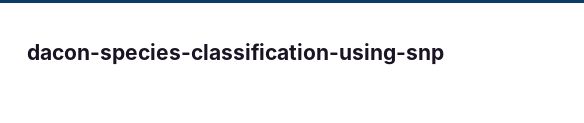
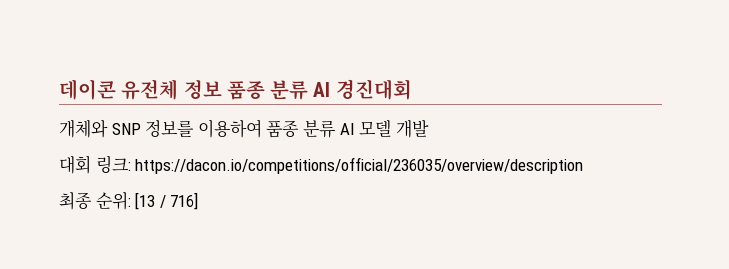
- dacon-species-classification-using-snp
+ 데이콘 유전체 정보 품종 분류 AI 경진대회
+ 개체와 SNP 정보를 이용하여 품종 분류 AI 모델 개발
+ 대회 링크: https://dacon.io/competitions/official/236035/overview/description
+ 최종 순위: [13 / 716]

